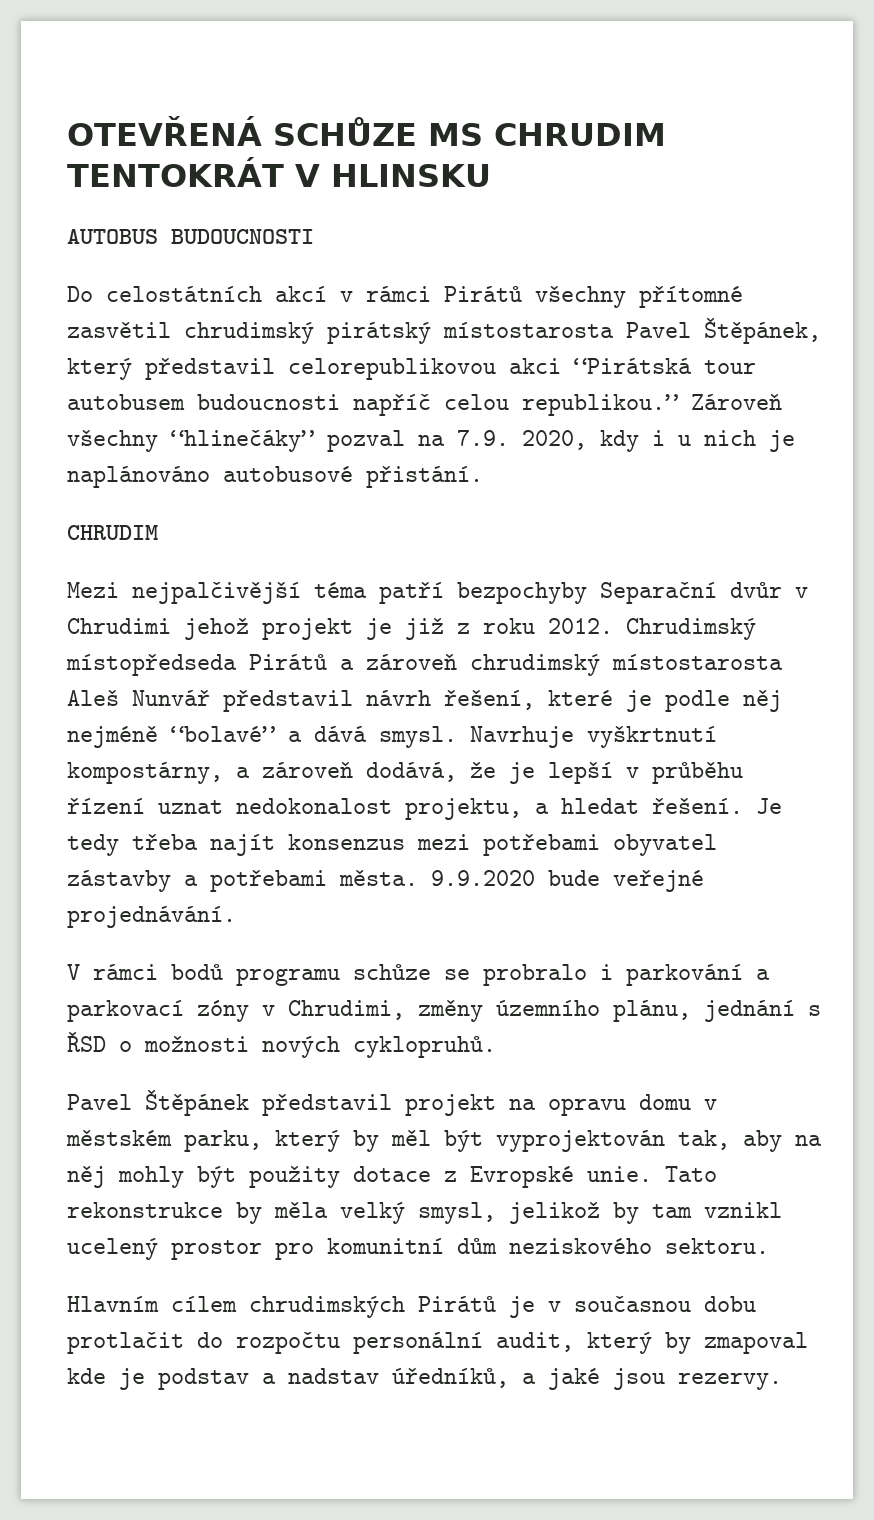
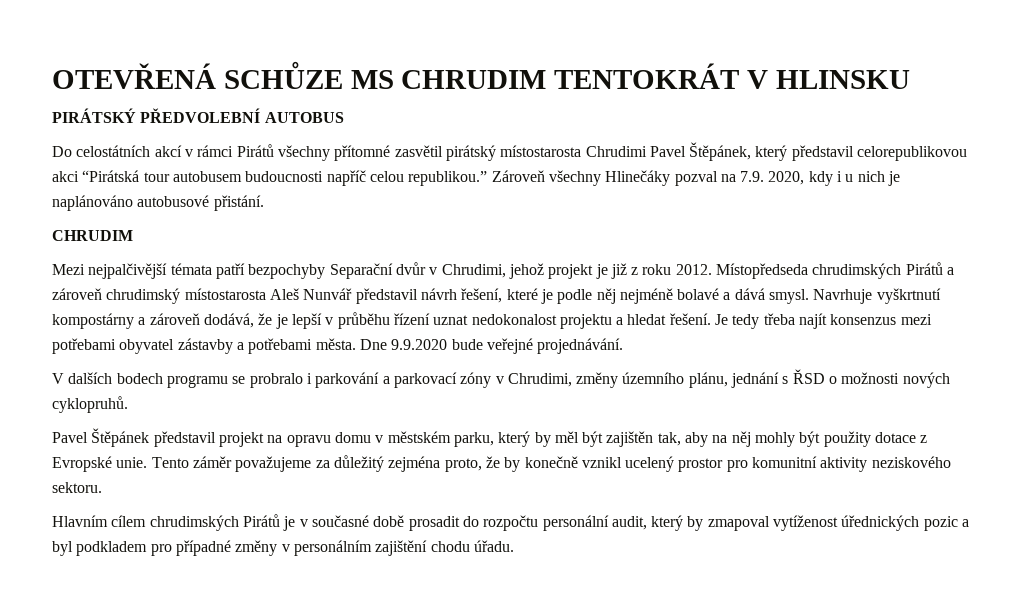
- AUTOBUS BUDOUCNOSTI
+ PIRÁTSKÝ PŘEDVOLEBNÍ AUTOBUS
- Do celostátních akcí v rámci Pirátů všechny přítomné zasvětil chrudimský pirátský místostarosta Pavel Štěpánek, který představil celorepublikovou akci “Pirátská tour autobusem budoucnosti napříč celou republikou.”
+ Do celostátních akcí v rámci Pirátů všechny přítomné zasvětil pirátský místostarosta Chrudimi Pavel Štěpánek, který představil celorepublikovou akci “Pirátská tour autobusem budoucnosti napříč celou republikou.”
- Zároveň všechny “hlinečáky” pozval na 7.9. 2020, kdy i u nich je naplánováno autobusové přistání.
+ Zároveň všechny Hlinečáky pozval na 7.9. 2020, kdy i u nich je naplánováno autobusové přistání.
- Mezi nejpalčivější téma patří bezpochyby Separační dvůr v Chrudimi jehož projekt je již z roku 2012.
+ Mezi nejpalčivější témata patří bezpochyby Separační dvůr v Chrudimi, jehož projekt je již z roku 2012.
- Chrudimský místopředseda Pirátů a zároveň chrudimský místostarosta Aleš Nunvář představil návrh řešení, které je podle něj nejméně “bolavé” a dává smysl.
+ Místopředseda chrudimských Pirátů a zároveň chrudimský místostarosta Aleš Nunvář představil návrh řešení, které je podle něj nejméně bolavé a dává smysl.
- Navrhuje vyškrtnutí kompostárny, a zároveň dodává, že je lepší v průběhu řízení uznat nedokonalost projektu, a hledat řešení.
+ Navrhuje vyškrtnutí kompostárny a zároveň dodává, že je lepší v průběhu řízení uznat nedokonalost projektu a hledat řešení.
- 9.9.2020 bude veřejné projednávání.
+ Dne 9.9.2020 bude veřejné projednávání.
- V rámci bodů programu schůze se probralo i parkování a parkovací zóny v Chrudimi, změny územního plánu, jednání s ŘSD o možnosti nových cyklopruhů.
+ V dalších bodech programu se probralo i parkování a parkovací zóny v Chrudimi, změny územního plánu, jednání s ŘSD o možnosti nových cyklopruhů.
- Pavel Štěpánek představil projekt na opravu domu v městském parku, který by měl být vyprojektován tak, aby na něj mohly být použity dotace z Evropské unie.
+ Pavel Štěpánek představil projekt na opravu domu v městském parku, který by měl být zajištěn tak, aby na něj mohly být použity dotace z Evropské unie.
- Tato rekonstrukce by měla velký smysl, jelikož by tam vznikl ucelený prostor pro komunitní dům neziskového sektoru.
+ Tento záměr považujeme za důležitý zejména proto, že by konečně vznikl ucelený prostor pro komunitní aktivity neziskového sektoru.
- Hlavním cílem chrudimských Pirátů je v současnou dobu protlačit do rozpočtu personální audit, který by zmapoval kde je podstav a nadstav úředníků, a jaké jsou rezervy.
+ Hlavním cílem chrudimských Pirátů je v současné době prosadit do rozpočtu personální audit, který by zmapoval vytíženost úřednických pozic a byl podkladem pro případné změny v personálním zajištění chodu úřadu.

